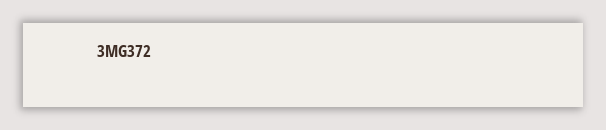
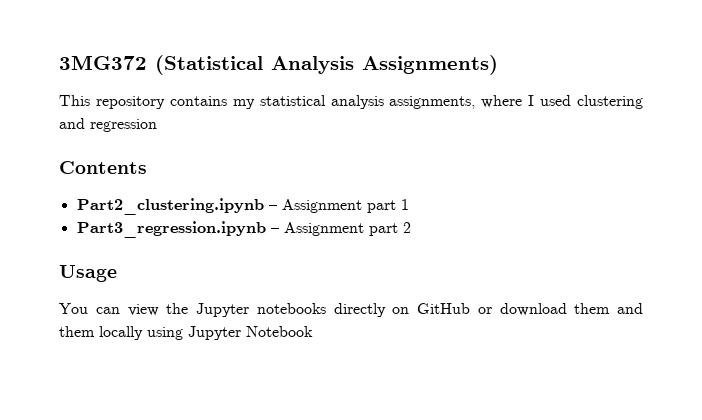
- 3MG372
+ 3MG372 (Statistical Analysis Assignments)
+ This repository contains my statistical analysis assignments, where I used clustering and regression
+ Contents
+ Part2_clustering.ipynb – Assignment part 1
+ Part3_regression.ipynb – Assignment part 2
+ Usage
+ You can view the Jupyter notebooks directly on GitHub or download them and them locally using Jupyter Notebook

